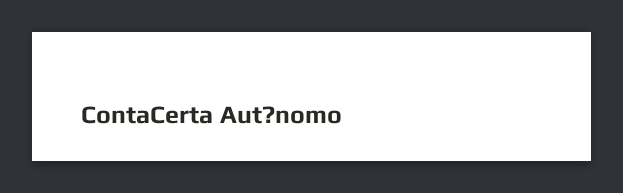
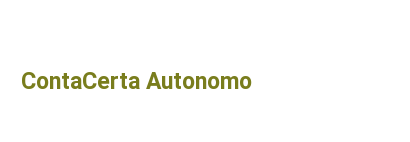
- ContaCerta Aut?nomo
+ ContaCerta Autonomo

